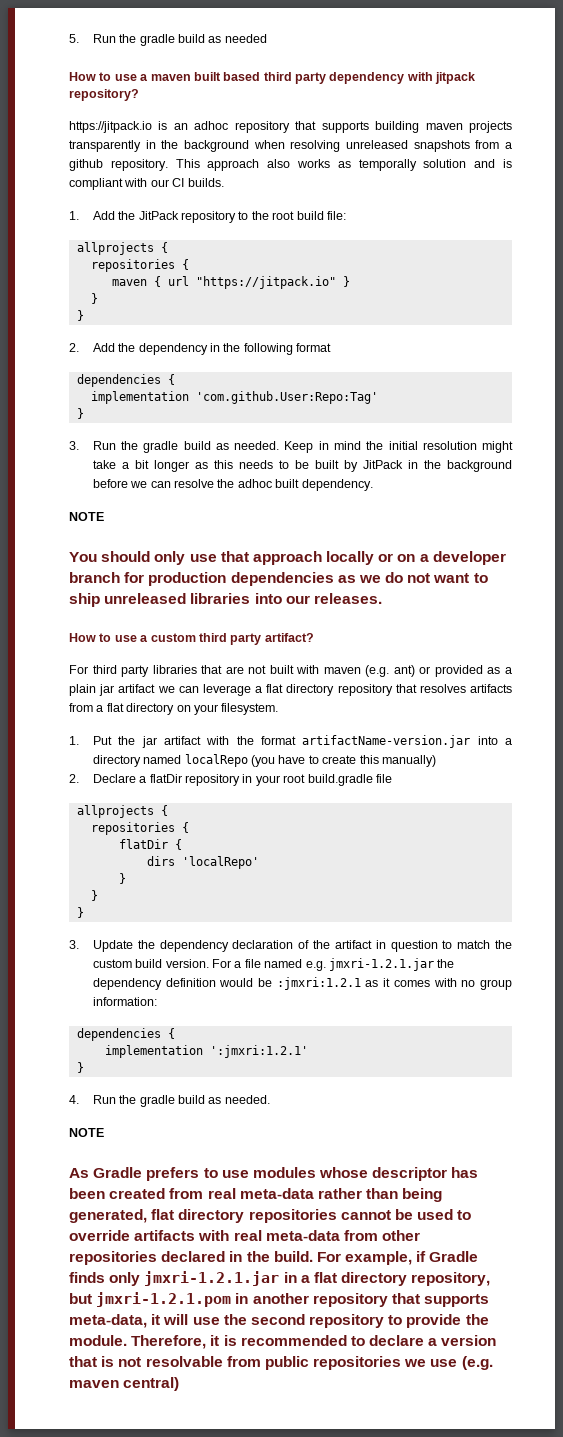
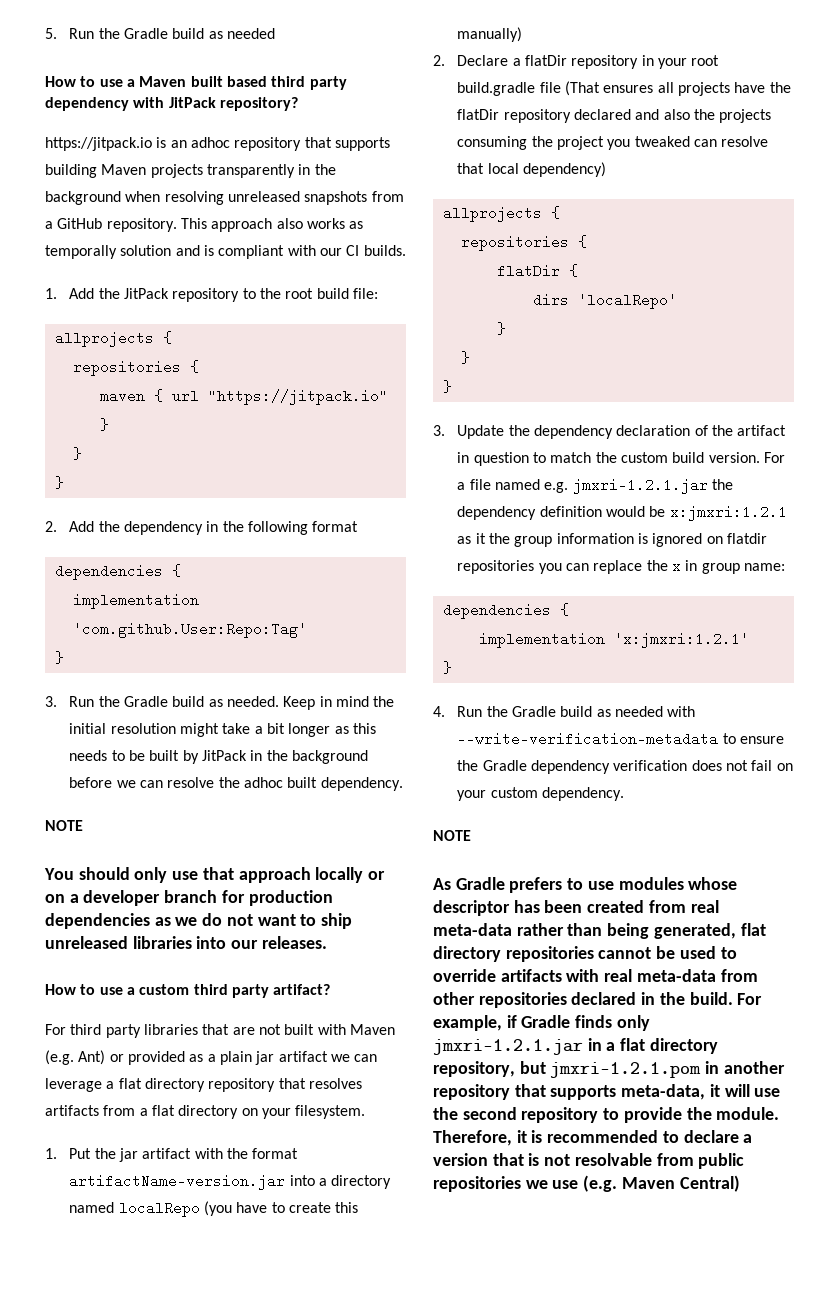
- 5. Run the gradle build as needed
+ 5. Run the Gradle build as needed
- How to use a maven built based third party dependency with jitpack repository?
+ How to use a Maven built based third party dependency with JitPack repository?
- https://jitpack.io is an adhoc repository that supports building maven projects transparently in the background when resolving unreleased snapshots from a github repository.
+ https://jitpack.io is an adhoc repository that supports building Maven projects transparently in the background when resolving unreleased snapshots from a GitHub repository.
- 3. Run the gradle build as needed.
+ 3. Run the Gradle build as needed.
- For third party libraries that are not built with maven (e.g. ant) or provided as a plain jar artifact we can leverage a flat directory repository that resolves artifacts from a flat directory on your filesystem.
+ For third party libraries that are not built with Maven (e.g. Ant) or provided as a plain jar artifact we can leverage a flat directory repository that resolves artifacts from a flat directory on your filesystem.
- 2. Declare a flatDir repository in your root build.gradle file
+ 2. Declare a flatDir repository in your root build.gradle file (That ensures all projects have the flatDir repository declared and also the projects consuming the project you tweaked can resolve that local dependency)
- For a file named e.g. jmxri-1.2.1.jar the dependency definition would be :jmxri:1.2.1 as it comes with no group information:
+ For a file named e.g. jmxri-1.2.1.jar the dependency definition would be x:jmxri:1.2.1 as it the group information is ignored on flatdir repositories you can replace the x in group name:
  dependencies {
- implementation ':jmxri:1.2.1'
+ implementation 'x:jmxri:1.2.1'
- 4. Run the gradle build as needed.
+ 4. Run the Gradle build as needed with --write-verification-metadata to ensure the Gradle dependency verification does not fail on your custom dependency.
- Therefore, it is recommended to declare a version that is not resolvable from public repositories we use (e.g. maven central)
+ Therefore, it is recommended to declare a version that is not resolvable from public repositories we use (e.g. Maven Central)

